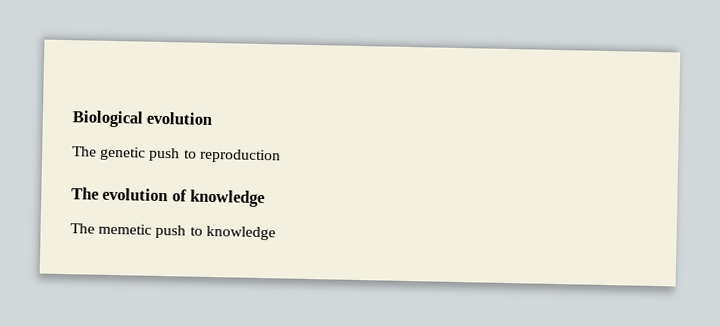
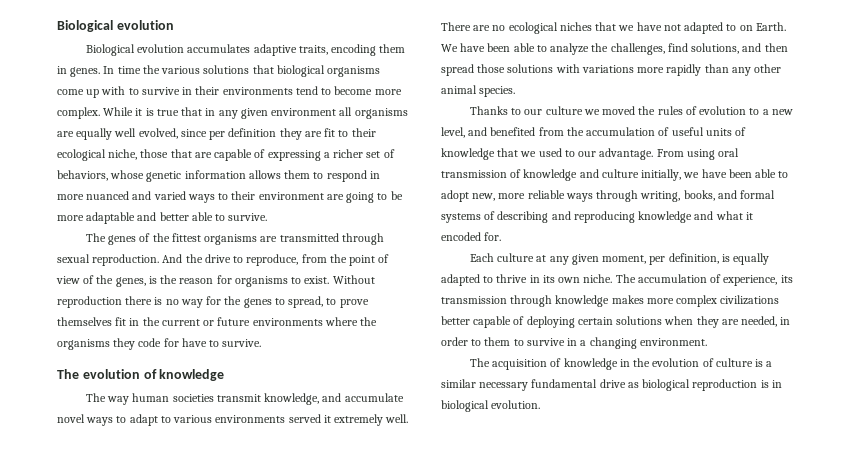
- The genetic push to reproduction
+ Biological evolution accumulates adaptive traits, encoding them in genes. In time the various solutions that biological organisms come up with to survive in their environments tend to become more complex. While it is true that in any given environment all organisms are equally well evolved, since per definition they are fit to their ecological niche, those that are capable of expressing a richer set of behaviors, whose genetic information allows them to respond in more nuanced and varied ways to their environment are going to be more adaptable and better able to survive.
+ The genes of the fittest organisms are transmitted through sexual reproduction. And the drive to reproduce, from the point of view of the genes, is the reason for organisms to exist. Without reproduction there is no way for the genes to spread, to prove themselves fit in the current or future environments where the organisms they code for have to survive.
- The memetic push to knowledge
+ The way human societies transmit knowledge, and accumulate novel ways to adapt to various environments served it extremely well. There are no ecological niches that we have not adapted to on Earth. We have been able to analyze the challenges, find solutions, and then spread those solutions with variations more rapidly than any other animal species.
+ Thanks to our culture we moved the rules of evolution to a new level, and benefited from the accumulation of useful units of knowledge that we used to our advantage. From using oral transmission of knowledge and culture initially, we have been able to adopt new, more reliable ways through writing, books, and formal systems of describing and reproducing knowledge and what it encoded for.
+ Each culture at any given moment, per definition, is equally adapted to thrive in its own niche. The accumulation of experience, its transmission through knowledge makes more complex civilizations better capable of deploying certain solutions when they are needed, in order to them to survive in a changing environment.
+ The acquisition of knowledge in the evolution of culture is a similar necessary fundamental drive as biological reproduction is in biological evolution.

